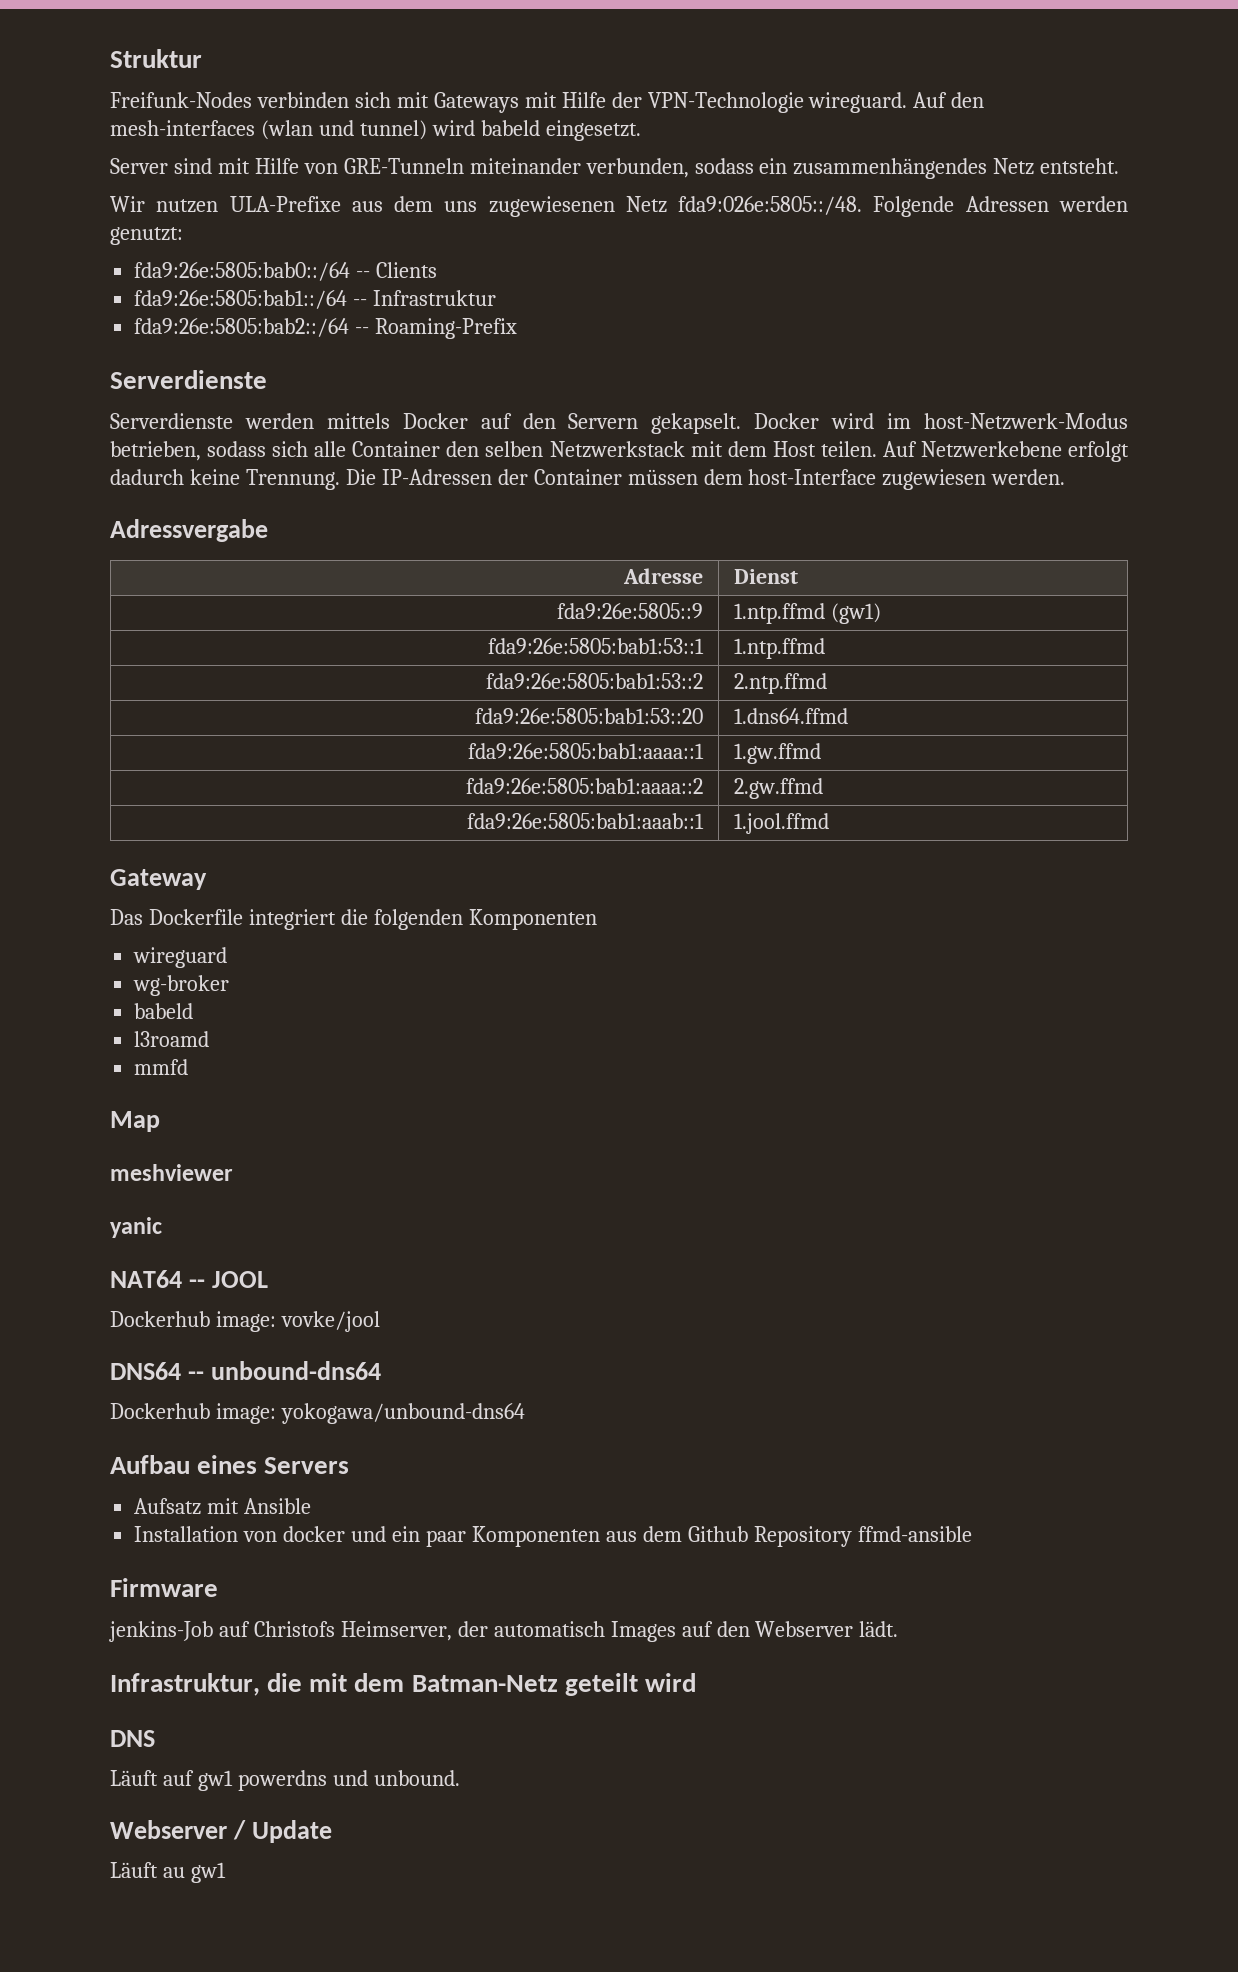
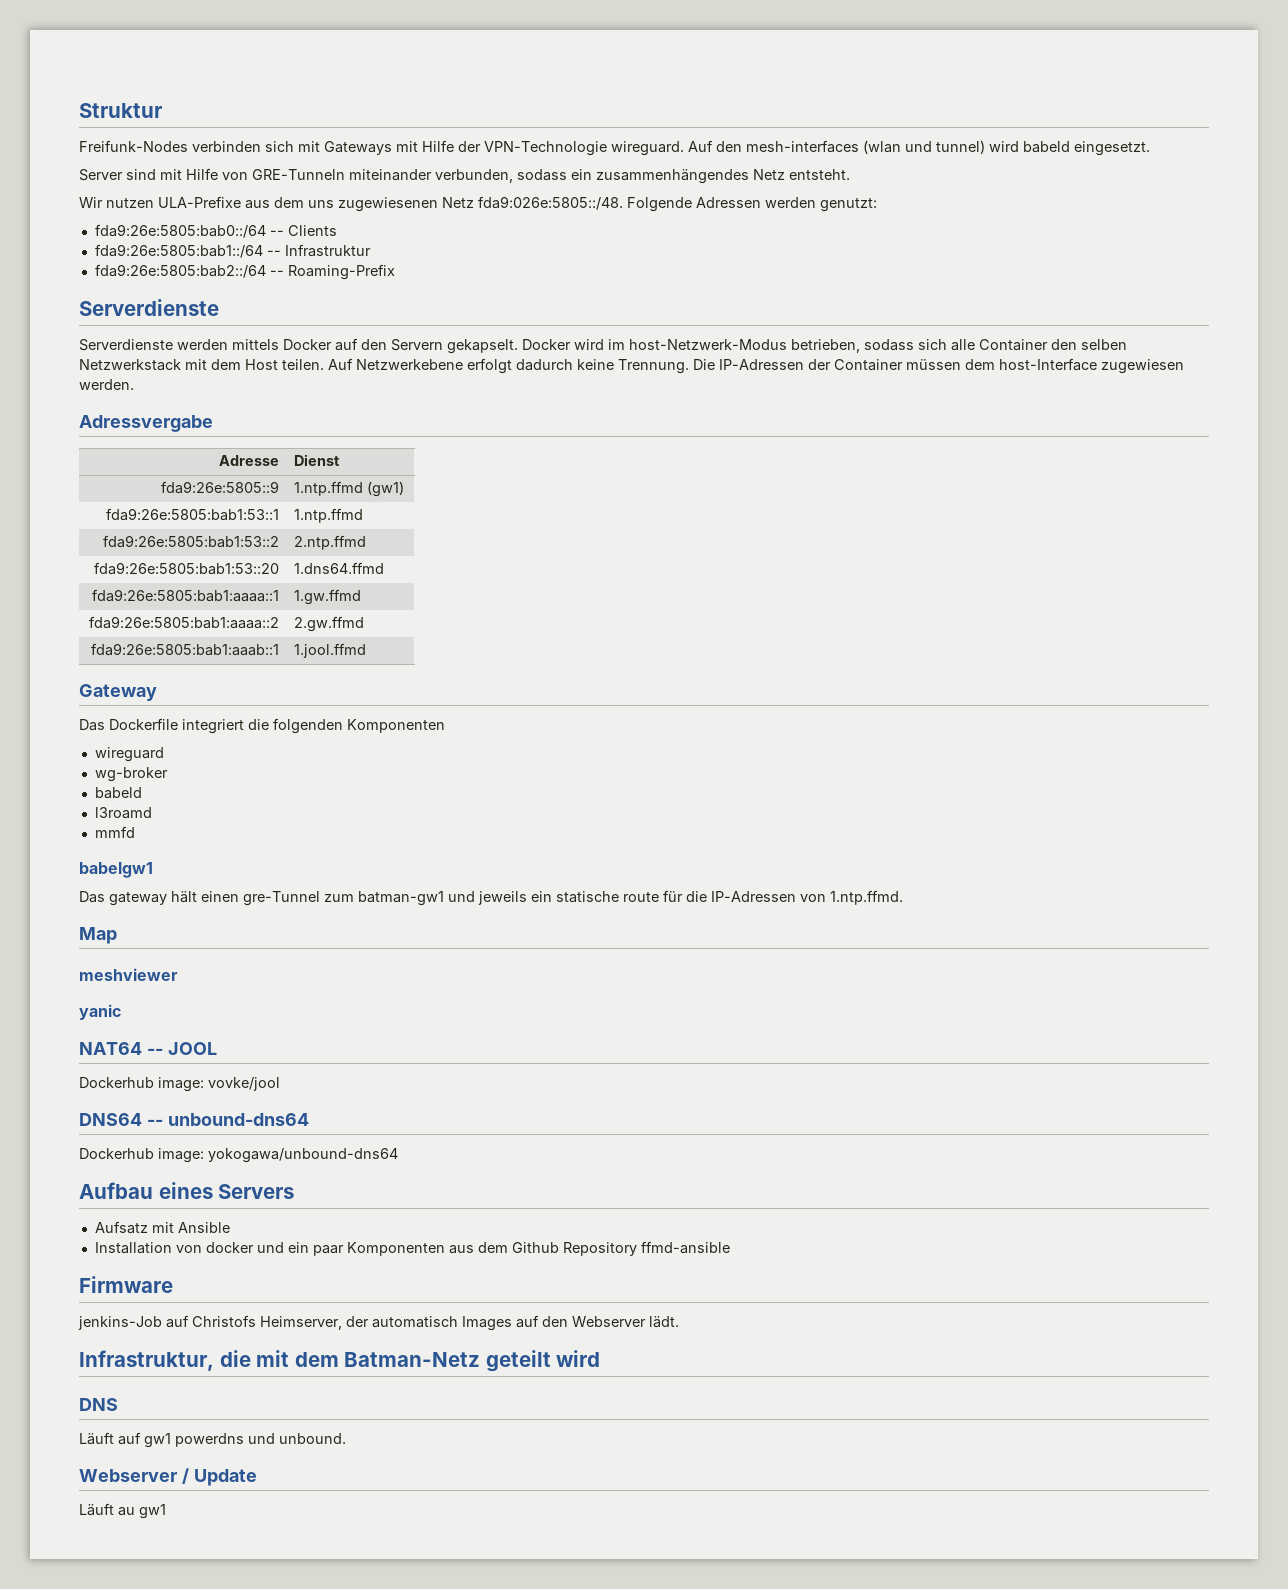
+ babelgw1
+ Das gateway hält einen gre-Tunnel zum batman-gw1 und jeweils ein statische route für die IP-Adressen von 1.ntp.ffmd.

